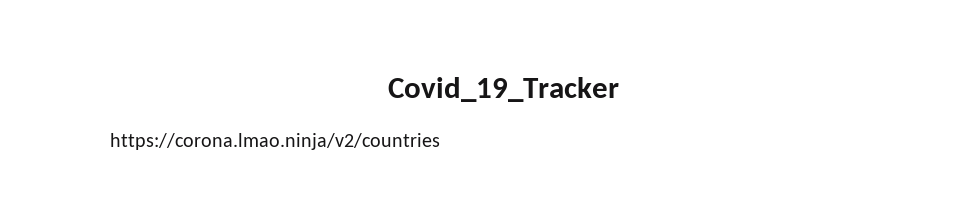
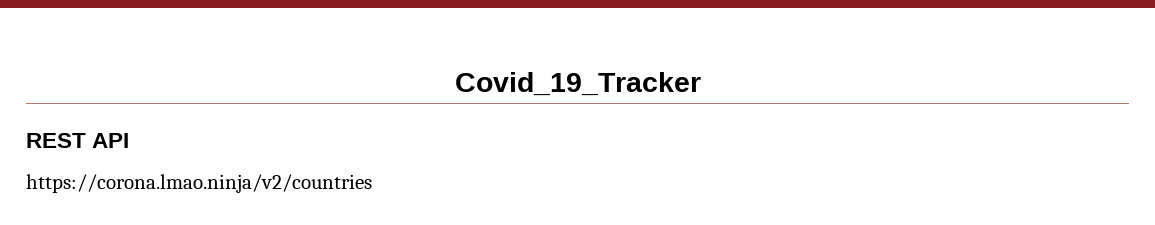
+ REST API

